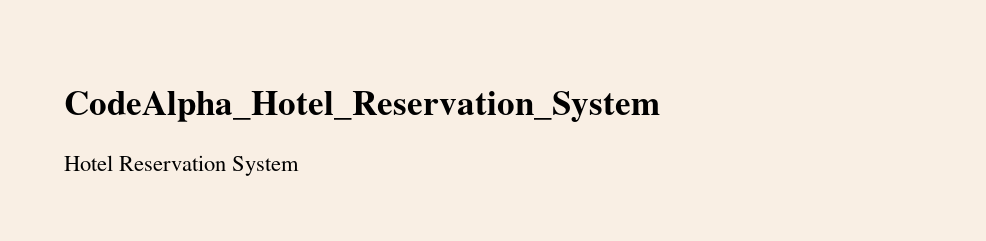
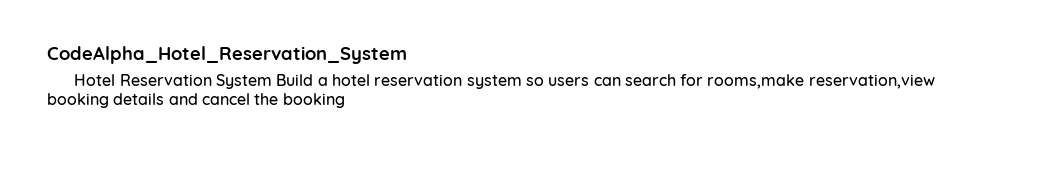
- Hotel Reservation System
+ Hotel Reservation System Build a hotel reservation system so users can search for rooms,make reservation,view booking details and cancel the booking

